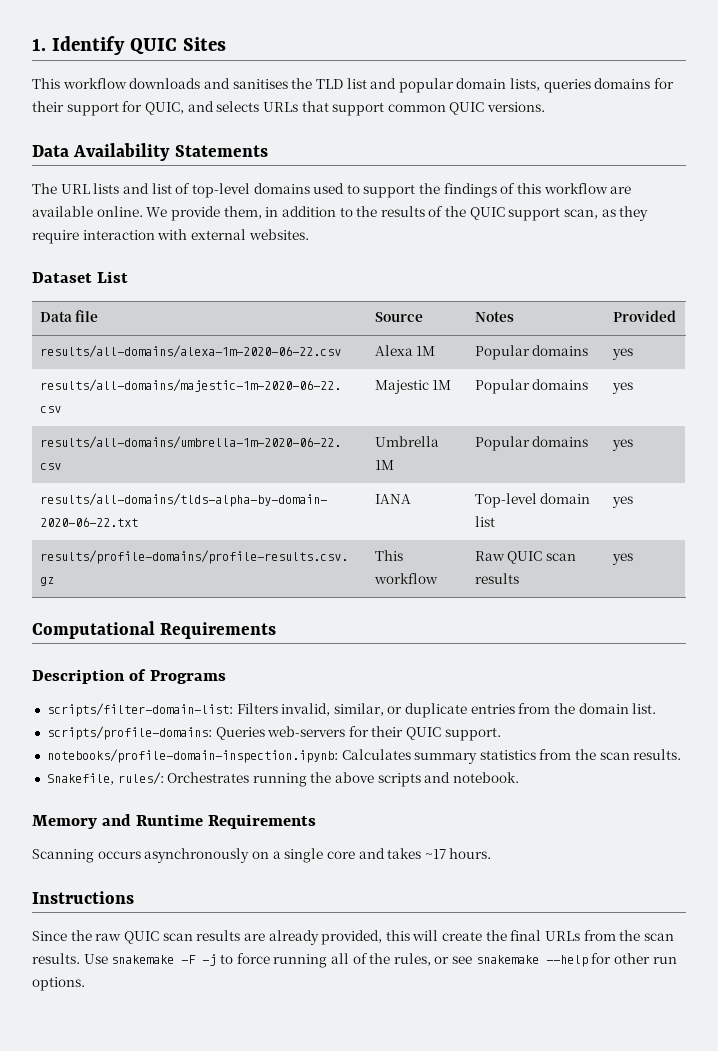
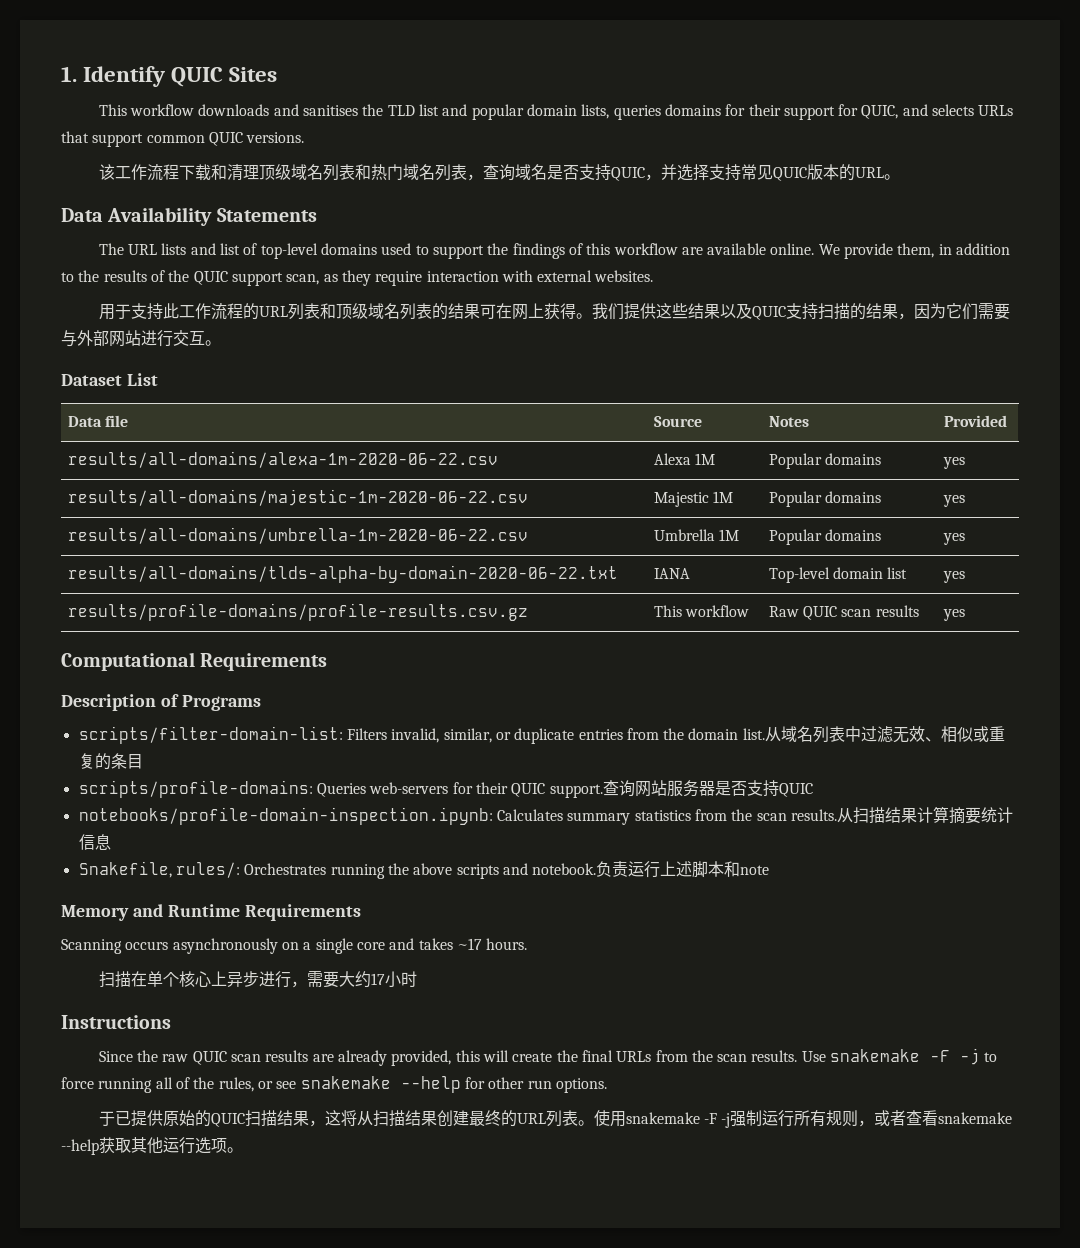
+ 该工作流程下载和清理顶级域名列表和热门域名列表，查询域名是否支持QUIC，并选择支持常见QUIC版本的URL。
+ 用于支持此工作流程的URL列表和顶级域名列表的结果可在网上获得。我们提供这些结果以及QUIC支持扫描的结果，因为它们需要与外部网站进行交互。
+ 从域名列表中过滤无效、相似或重复的条目
+ 查询网站服务器是否支持QUIC
+ 从扫描结果计算摘要统计信息
+ 负责运行上述脚本和note
+ 扫描在单个核心上异步进行，需要大约17小时
+ 于已提供原始的QUIC扫描结果，这将从扫描结果创建最终的URL列表。使用snakemake -F -j强制运行所有规则，或者查看snakemake --help获取其他运行选项。

